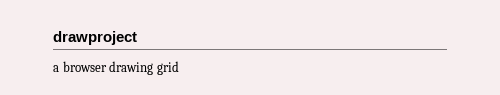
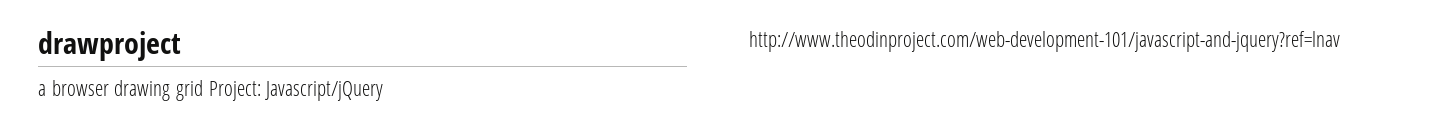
- a browser drawing grid
+ a browser drawing grid Project: Javascript/jQuery http://www.theodinproject.com/web-development-101/javascript-and-jquery?ref=lnav

